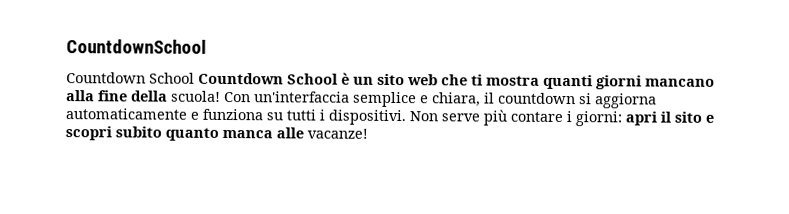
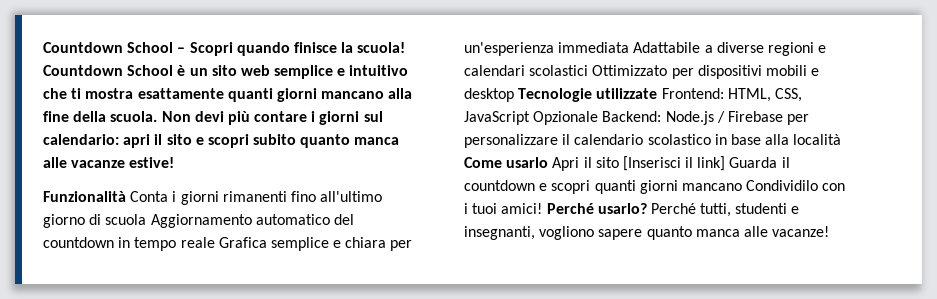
- CountdownSchool
- Countdown School Countdown School è un sito web che ti mostra quanti giorni mancano alla fine della scuola! Con un'interfaccia semplice e chiara, il countdown si aggiorna automaticamente e funziona su tutti i dispositivi. Non serve più contare i giorni: apri il sito e scopri subito quanto manca alle vacanze!
+ Countdown School – Scopri quando finisce la scuola! Countdown School è un sito web semplice e intuitivo che ti mostra esattamente quanti giorni mancano alla fine della scuola. Non devi più contare i giorni sul calendario: apri il sito e scopri subito quanto manca alle vacanze estive!
+ Funzionalità Conta i giorni rimanenti fino all'ultimo giorno di scuola Aggiornamento automatico del countdown in tempo reale Grafica semplice e chiara per un'esperienza immediata Adattabile a diverse regioni e calendari scolastici Ottimizzato per dispositivi mobili e desktop Tecnologie utilizzate Frontend: HTML, CSS, JavaScript Opzionale Backend: Node.js / Firebase per personalizzare il calendario scolastico in base alla località Come usarlo Apri il sito [Inserisci il link] Guarda il countdown e scopri quanti giorni mancano Condividilo con i tuoi amici! Perché usarlo? Perché tutti, studenti e insegnanti, vogliono sapere quanto manca alle vacanze!

